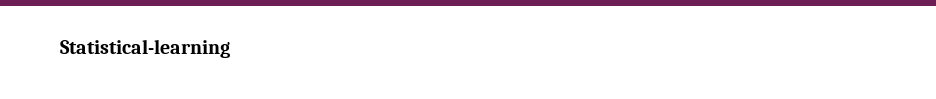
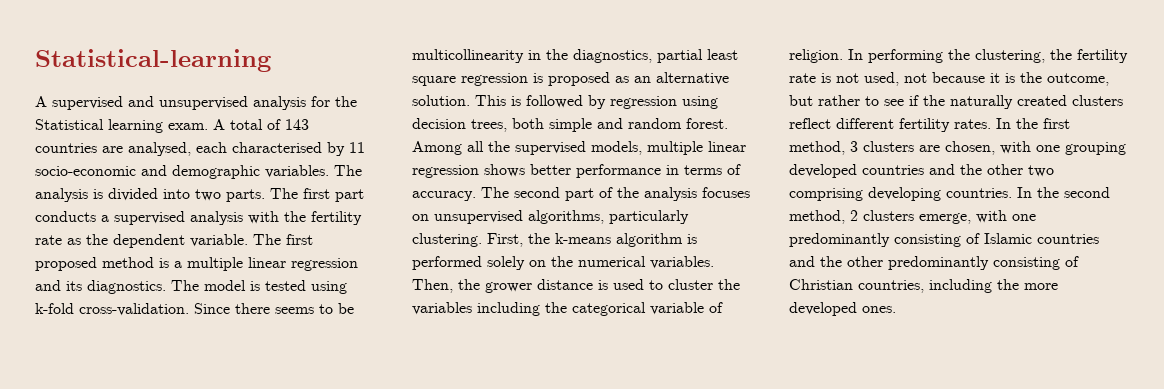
+ A supervised and unsupervised analysis for the Statistical learning exam. A total of 143 countries are analysed, each characterised by 11 socio-economic and demographic variables. The analysis is divided into two parts. The first part conducts a supervised analysis with the fertility rate as the dependent variable. The first proposed method is a multiple linear regression and its diagnostics. The model is tested using k-fold cross-validation. Since there seems to be multicollinearity in the diagnostics, partial least square regression is proposed as an alternative solution. This is followed by regression using decision trees, both simple and random forest. Among all the supervised models, multiple linear regression shows better performance in terms of accuracy. The second part of the analysis focuses on unsupervised algorithms, particularly clustering. First, the k-means algorithm is performed solely on the numerical variables. Then, the grower distance is used to cluster the variables including the categorical variable of religion. In performing the clustering, the fertility rate is not used, not because it is the outcome, but rather to see if the naturally created clusters reflect different fertility rates. In the first method, 3 clusters are chosen, with one grouping developed countries and the other two comprising developing countries. In the second method, 2 clusters emerge, with one predominantly consisting of Islamic countries and the other predominantly consisting of Christian countries, including the more developed ones.

